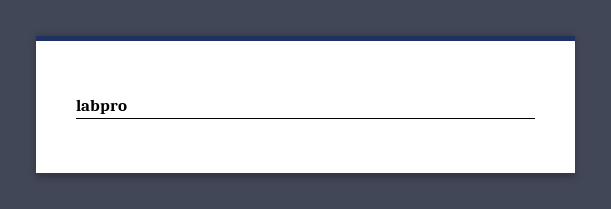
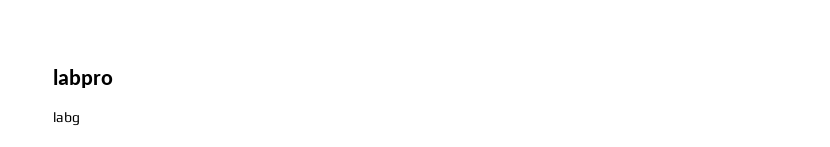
+ labg

